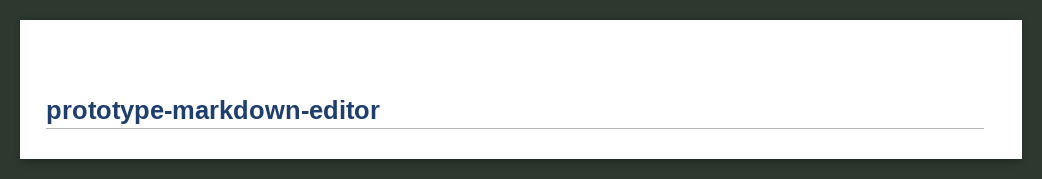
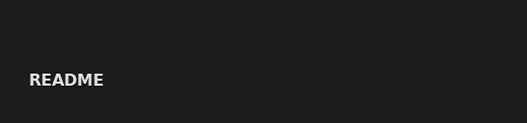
- prototype-markdown-editor
+ README

